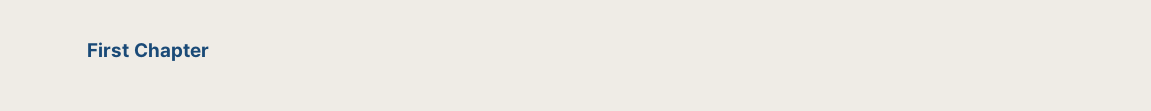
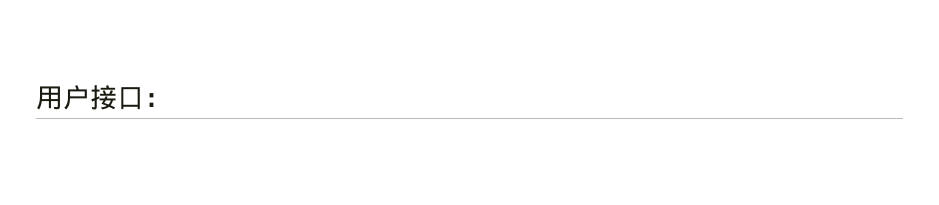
- First Chapter
+ 用户接口：

